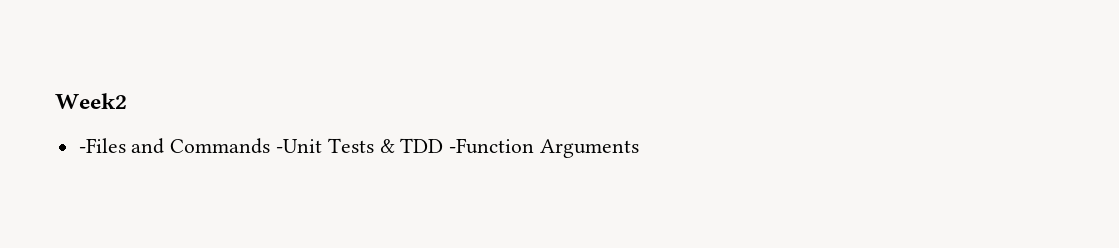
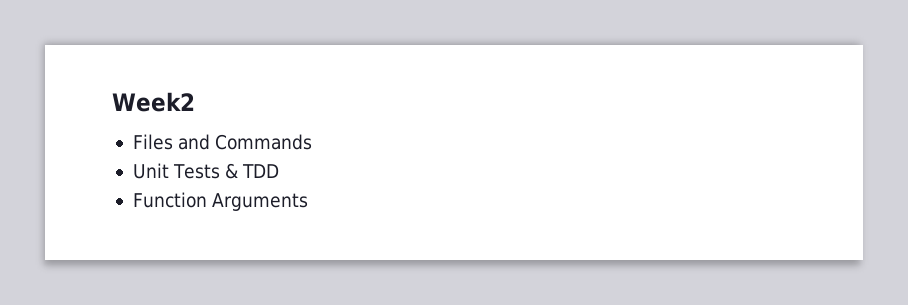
- -Files and Commands -Unit Tests & TDD -Function Arguments
+ Files and Commands
+ Unit Tests & TDD
+ Function Arguments

